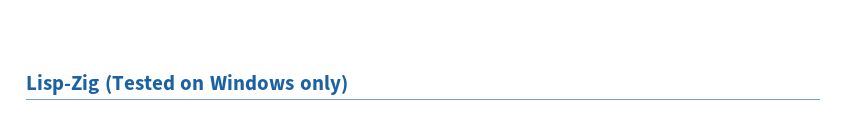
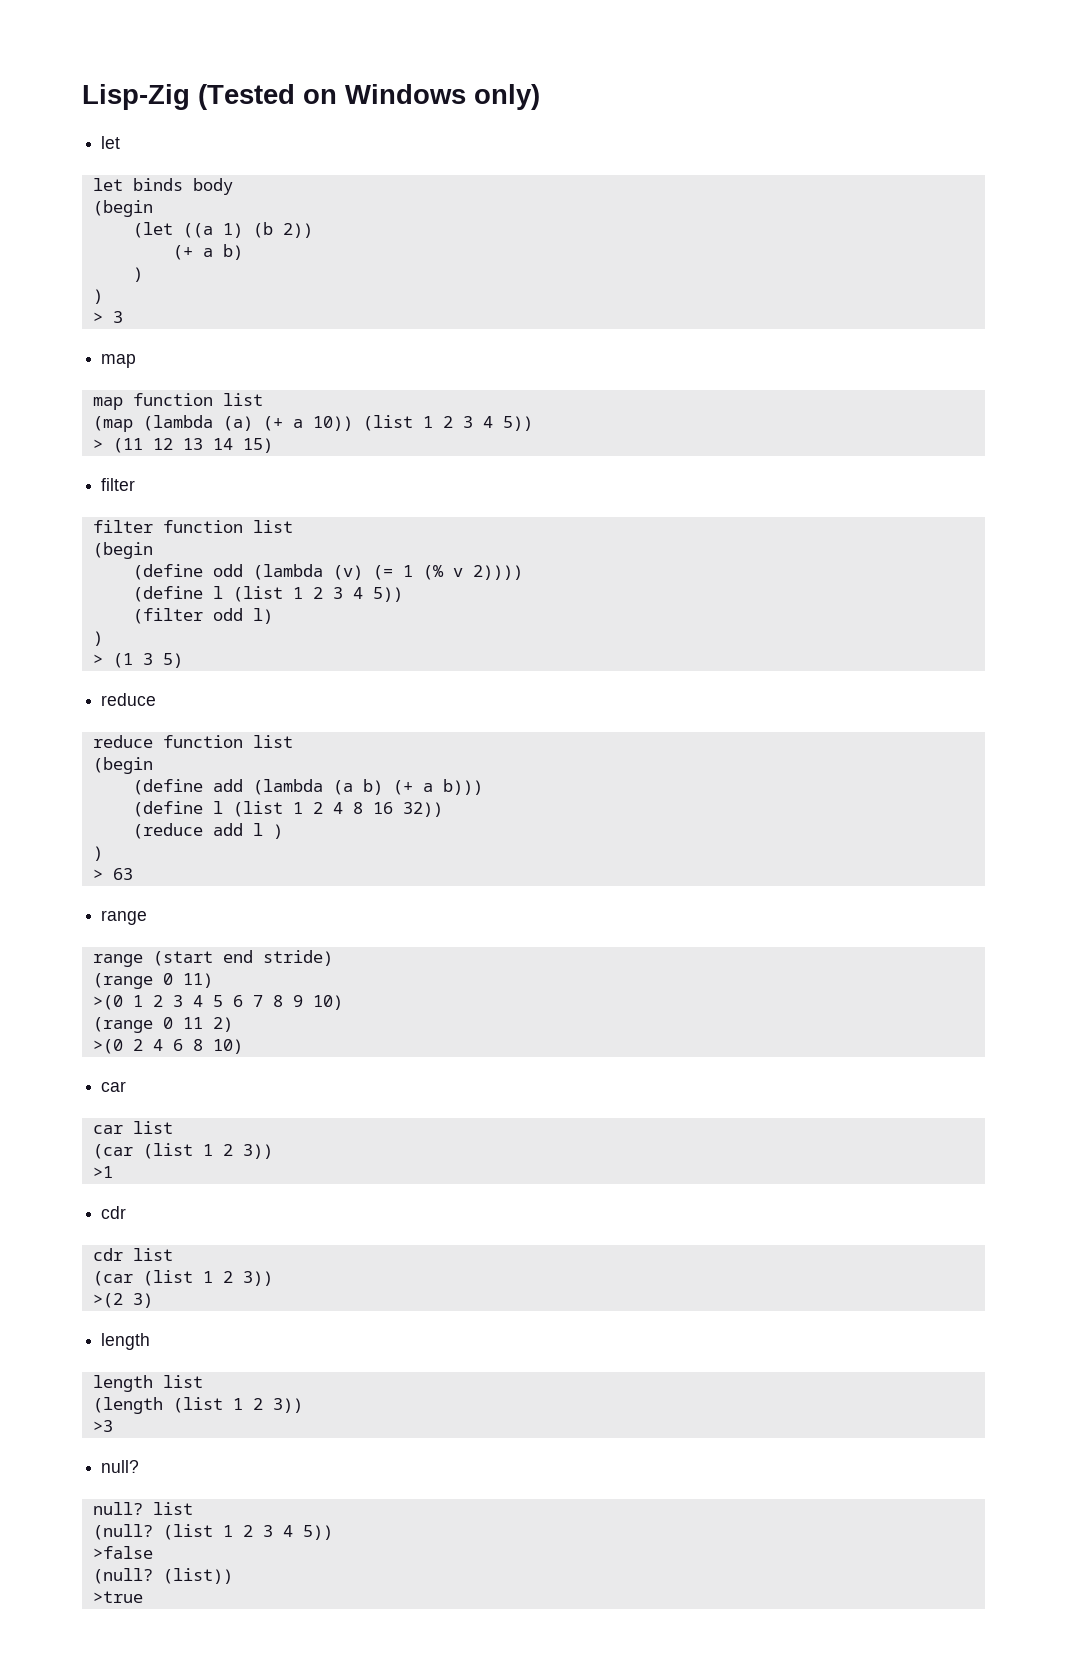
  Lisp-Zig (Tested on Windows only)
+ let
+ let binds body
+ (begin
+ (let ((a 1) (b 2))
+ (+ a b)
+ )
+ )
+ > 3
+ map
+ map function list
+ (map (lambda (a) (+ a 10)) (list 1 2 3 4 5))
+ > (11 12 13 14 15)
+ filter
+ filter function list
+ (begin
+ (define odd (lambda (v) (= 1 (% v 2))))
+ (define l (list 1 2 3 4 5))
+ (filter odd l)
+ )
+ > (1 3 5)
+ reduce
+ reduce function list
+ (begin
+ (define add (lambda (a b) (+ a b)))
+ (define l (list 1 2 4 8 16 32))
+ (reduce add l )
+ )
+ > 63
+ range
+ range (start end stride)
+ (range 0 11)
+ >(0 1 2 3 4 5 6 7 8 9 10)
+ (range 0 11 2)
+ >(0 2 4 6 8 10)
+ car
+ car list
+ (car (list 1 2 3))
+ >1
+ cdr
+ cdr list
+ (car (list 1 2 3))
+ >(2 3)
+ length
+ length list
+ (length (list 1 2 3))
+ >3
+ null?
+ null? list
+ (null? (list 1 2 3 4 5))
+ >false
+ (null? (list))
+ >true

